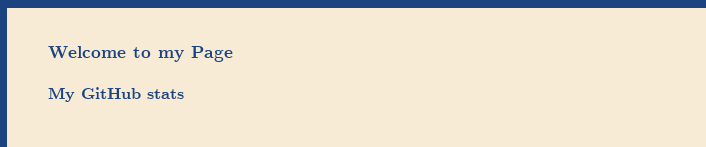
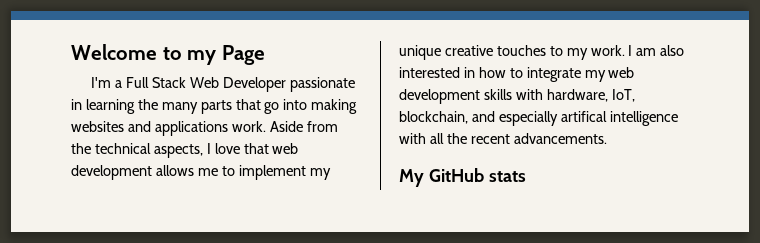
+ I'm a Full Stack Web Developer passionate in learning the many parts that go into making websites and applications work. Aside from the technical aspects, I love that web development allows me to implement my unique creative touches to my work. I am also interested in how to integrate my web development skills with hardware, IoT, blockchain, and especially artifical intelligence with all the recent advancements.

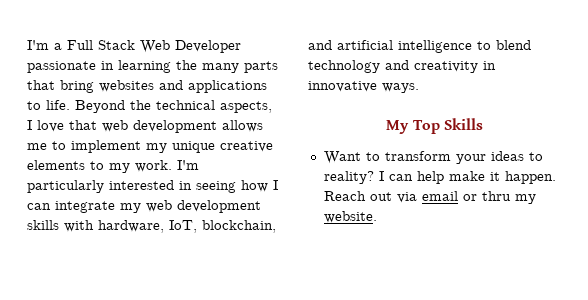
- Welcome to my Page
- I'm a Full Stack Web Developer passionate in learning the many parts that go into making websites and applications work. Aside from the technical aspects, I love that web development allows me to implement my unique creative touches to my work.
+ I'm a Full Stack Web Developer passionate in learning the many parts that bring websites and applications to life. Beyond the technical aspects, I love that web development allows me to implement my unique creative elements to my work.
- I am also interested in how to integrate my web development skills with hardware, IoT, blockchain, and especially artifical intelligence with all the recent advancements.
- My GitHub stats
+ I'm particularly interested in seeing how I can integrate my web development skills with hardware, IoT, blockchain, and artificial intelligence to blend technology and creativity in innovative ways.
+ My Top Skills
+ Want to transform your ideas to reality? I can help make it happen. Reach out via email or thru my website.

